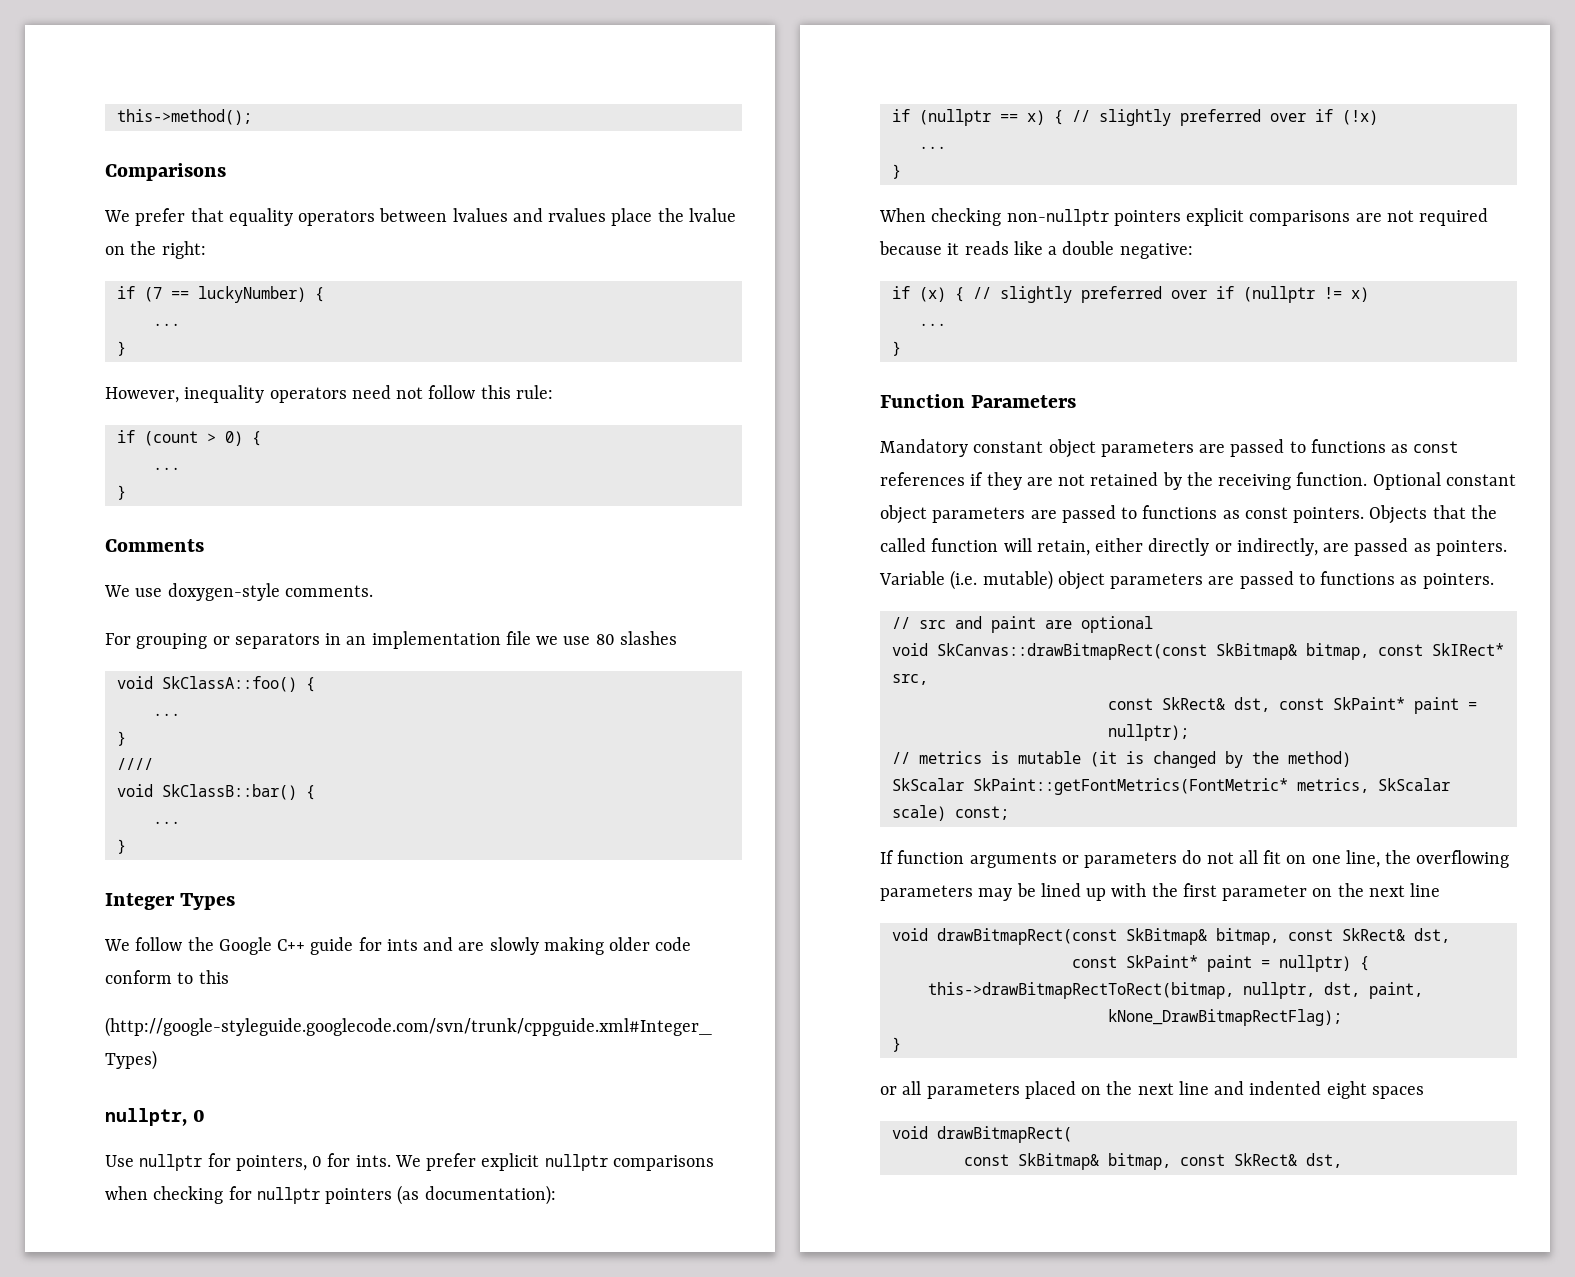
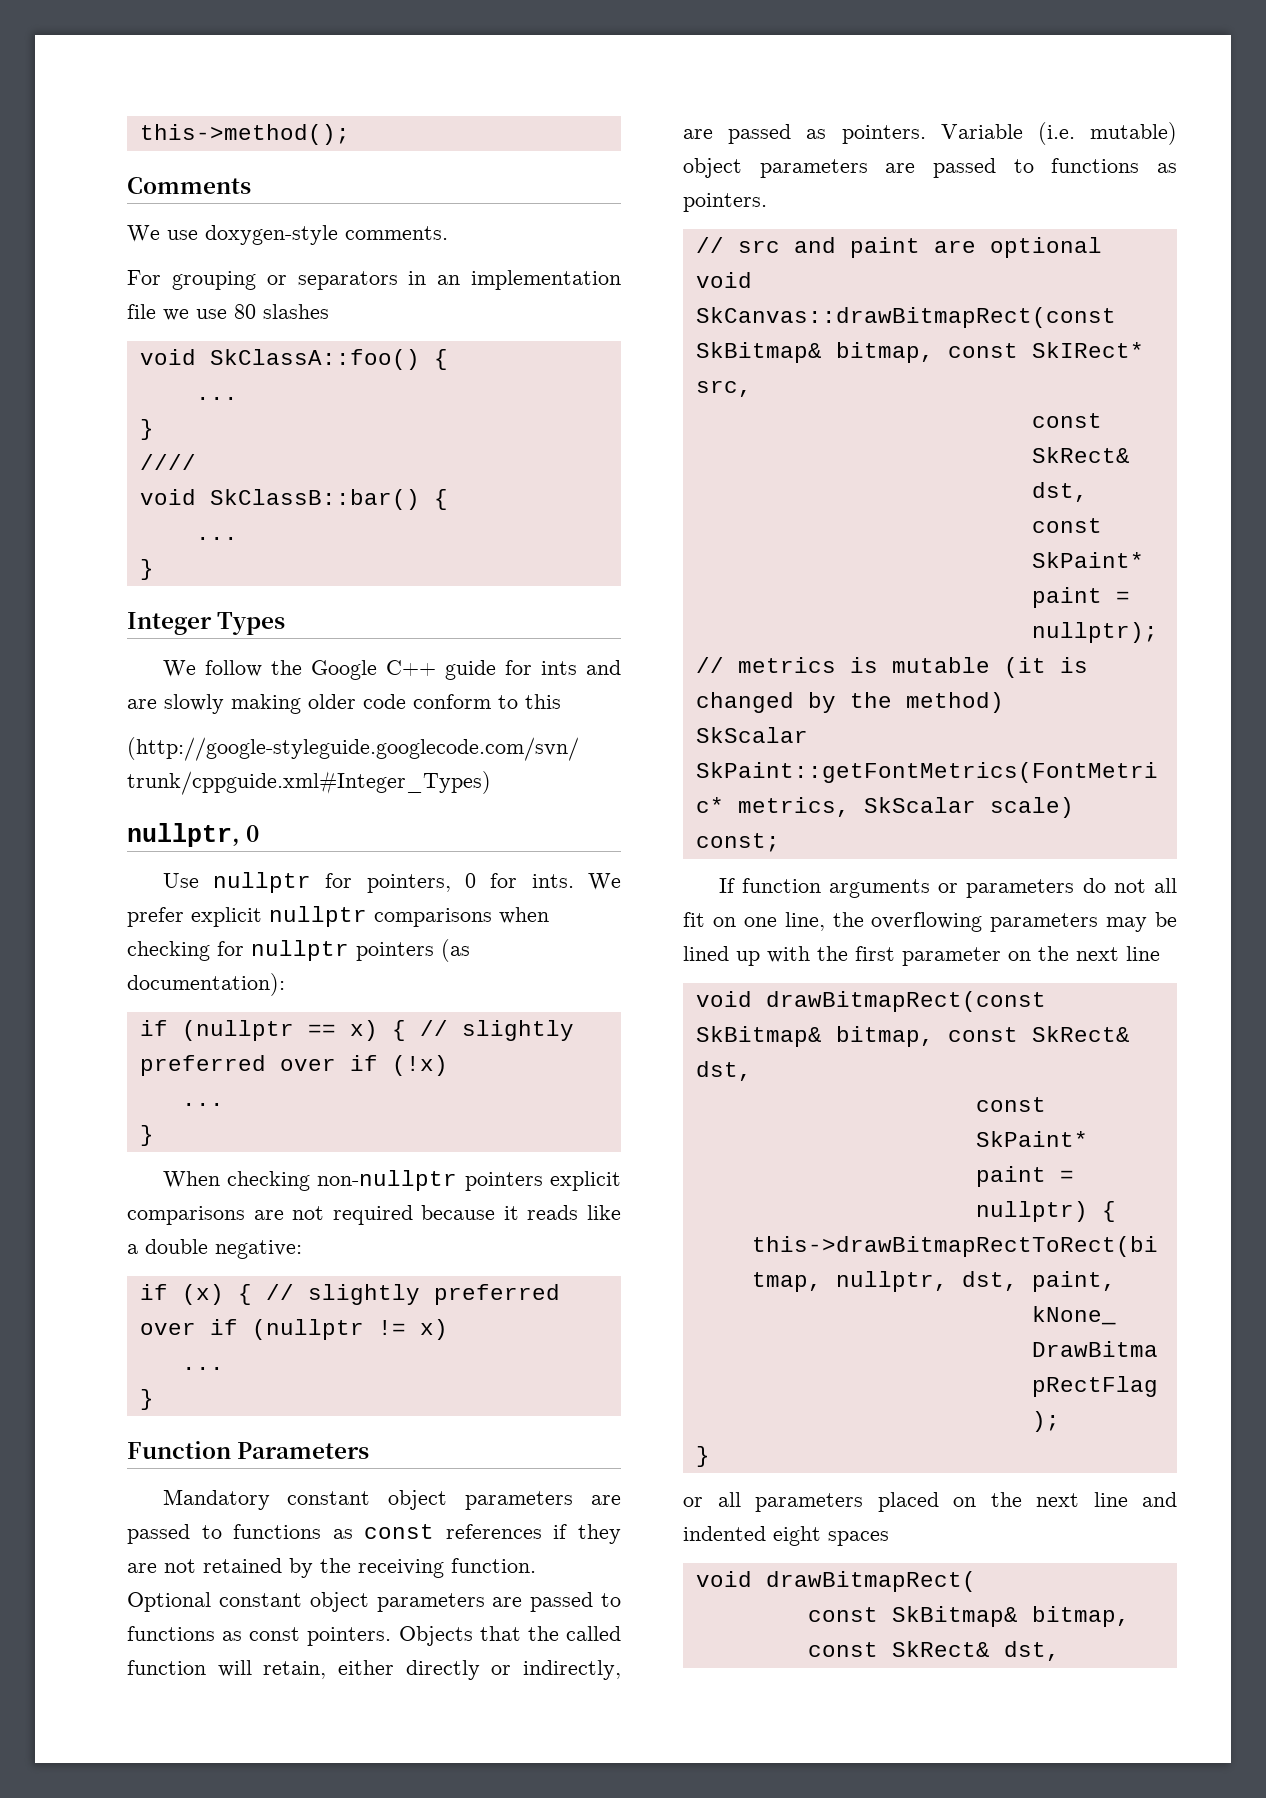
- Comparisons
- We prefer that equality operators between lvalues and rvalues place the lvalue on the right:
- if (7 == luckyNumber) {
- ...
- }
- However, inequality operators need not follow this rule:
- if (count > 0) {
- ...
- }

